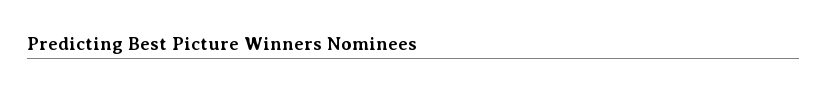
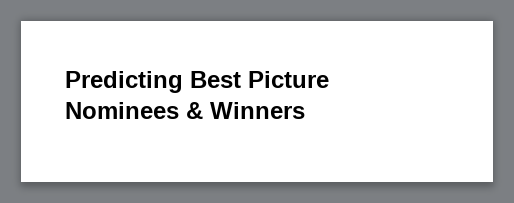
- Predicting Best Picture Winners Nominees
+ Predicting Best Picture Nominees & Winners

